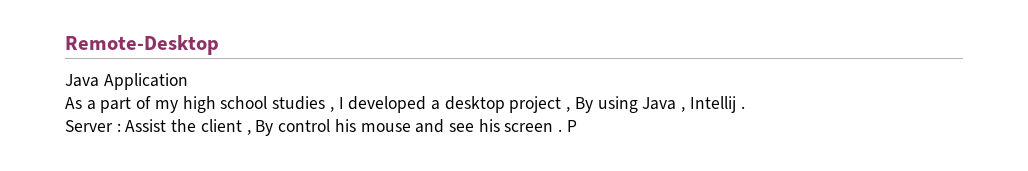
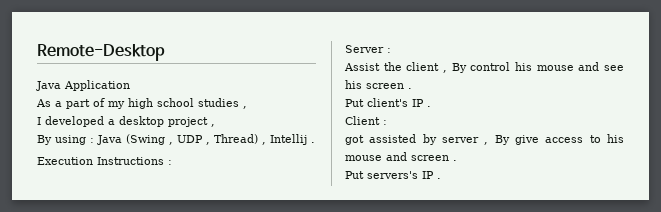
- As a part of my high school studies , I developed a desktop project , By using Java , Intellij .
+ As a part of my high school studies ,
+ I developed a desktop project ,
+ By using : Java (Swing , UDP , Thread) , Intellij .
+ Execution Instructions :
- Server : Assist the client , By control his mouse and see his screen . P
+ Server :
+ Assist the client , By control his mouse and see his screen .
+ Put client's IP .
+ Client :
+ got assisted by server , By give access to his mouse and screen .
+ Put servers's IP .

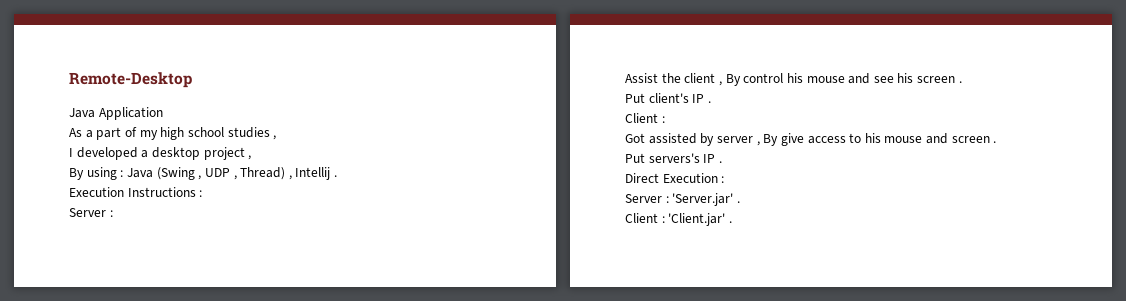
- got assisted by server , By give access to his mouse and screen .
+ Got assisted by server , By give access to his mouse and screen .
+ Direct Execution :
+ Server : 'Server.jar' .
+ Client : 'Client.jar' .

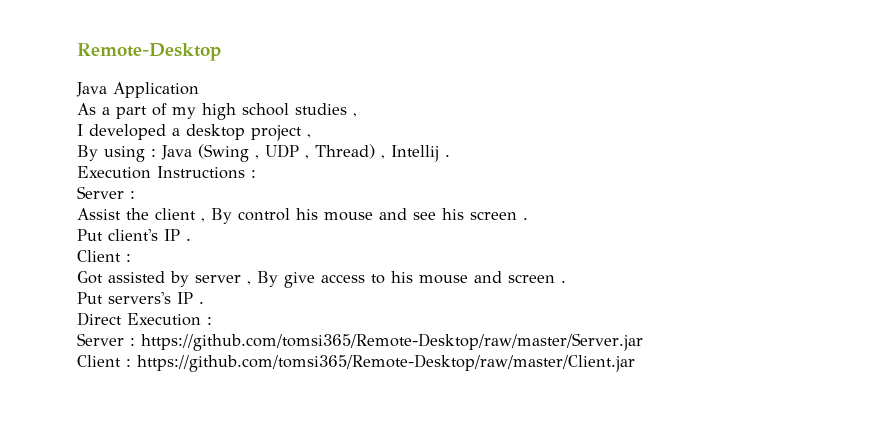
- Server : 'Server.jar' .
- Client : 'Client.jar' .
+ Server : https://github.com/tomsi365/Remote-Desktop/raw/master/Server.jar
+ Client : https://github.com/tomsi365/Remote-Desktop/raw/master/Client.jar

